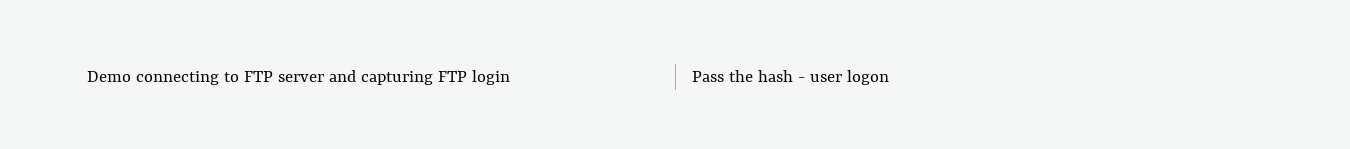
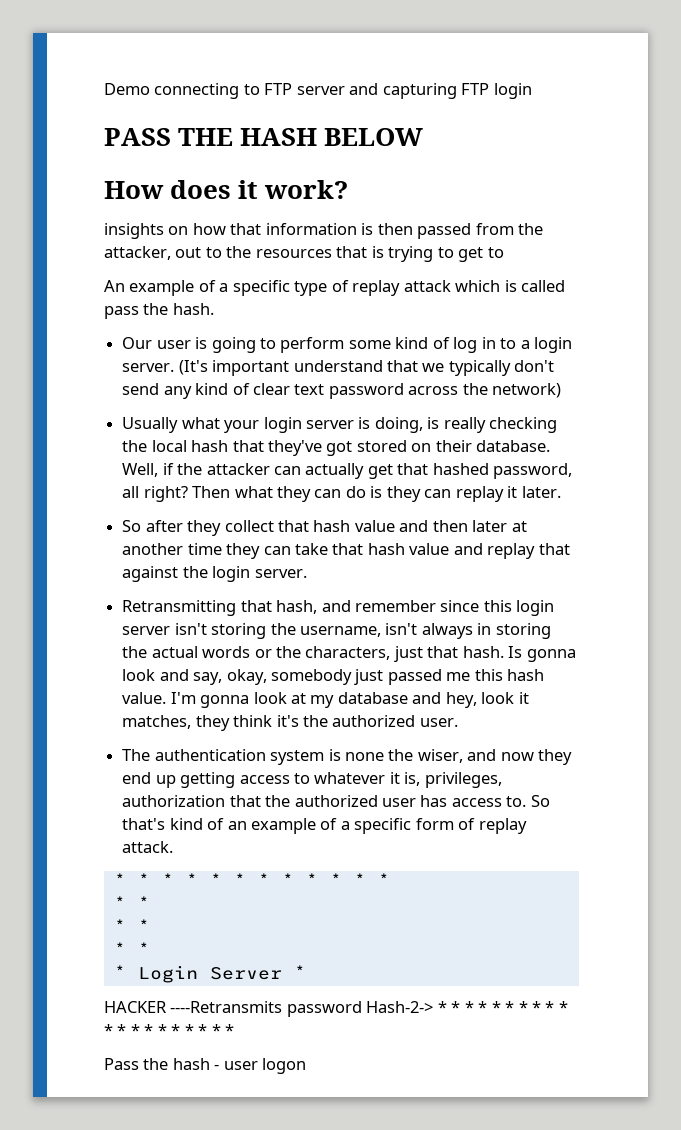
+ PASS THE HASH BELOW
+ How does it work?
+ insights on how that information is then passed from the attacker, out to the resources that is trying to get to
+ An example of a specific type of replay attack which is called pass the hash.
+ Our user is going to perform some kind of log in to a login server. (It's important understand that we typically don't send any kind of clear text password across the network)
+ Usually what your login server is doing, is really checking the local hash that they've got stored on their database. Well, if the attacker can actually get that hashed password, all right? Then what they can do is they can replay it later.
+ So after they collect that hash value and then later at another time they can take that hash value and replay that against the login server.
+ Retransmitting that hash, and remember since this login server isn't storing the username, isn't always in storing the actual words or the characters, just that hash. Is gonna look and say, okay, somebody just passed me this hash value. I'm gonna look at my database and hey, look it matches, they think it's the authorized user.
+ The authentication system is none the wiser, and now they end up getting access to whatever it is, privileges, authorization that the authorized user has access to. So that's kind of an example of a specific form of replay attack.
+ * * * * * * * * * * * *
+ * *
+ * *
+ * *
+ * Login Server *
+ HACKER ----Retransmits password Hash-2-> * * * * * * * * * * * * * * * * * * * *

